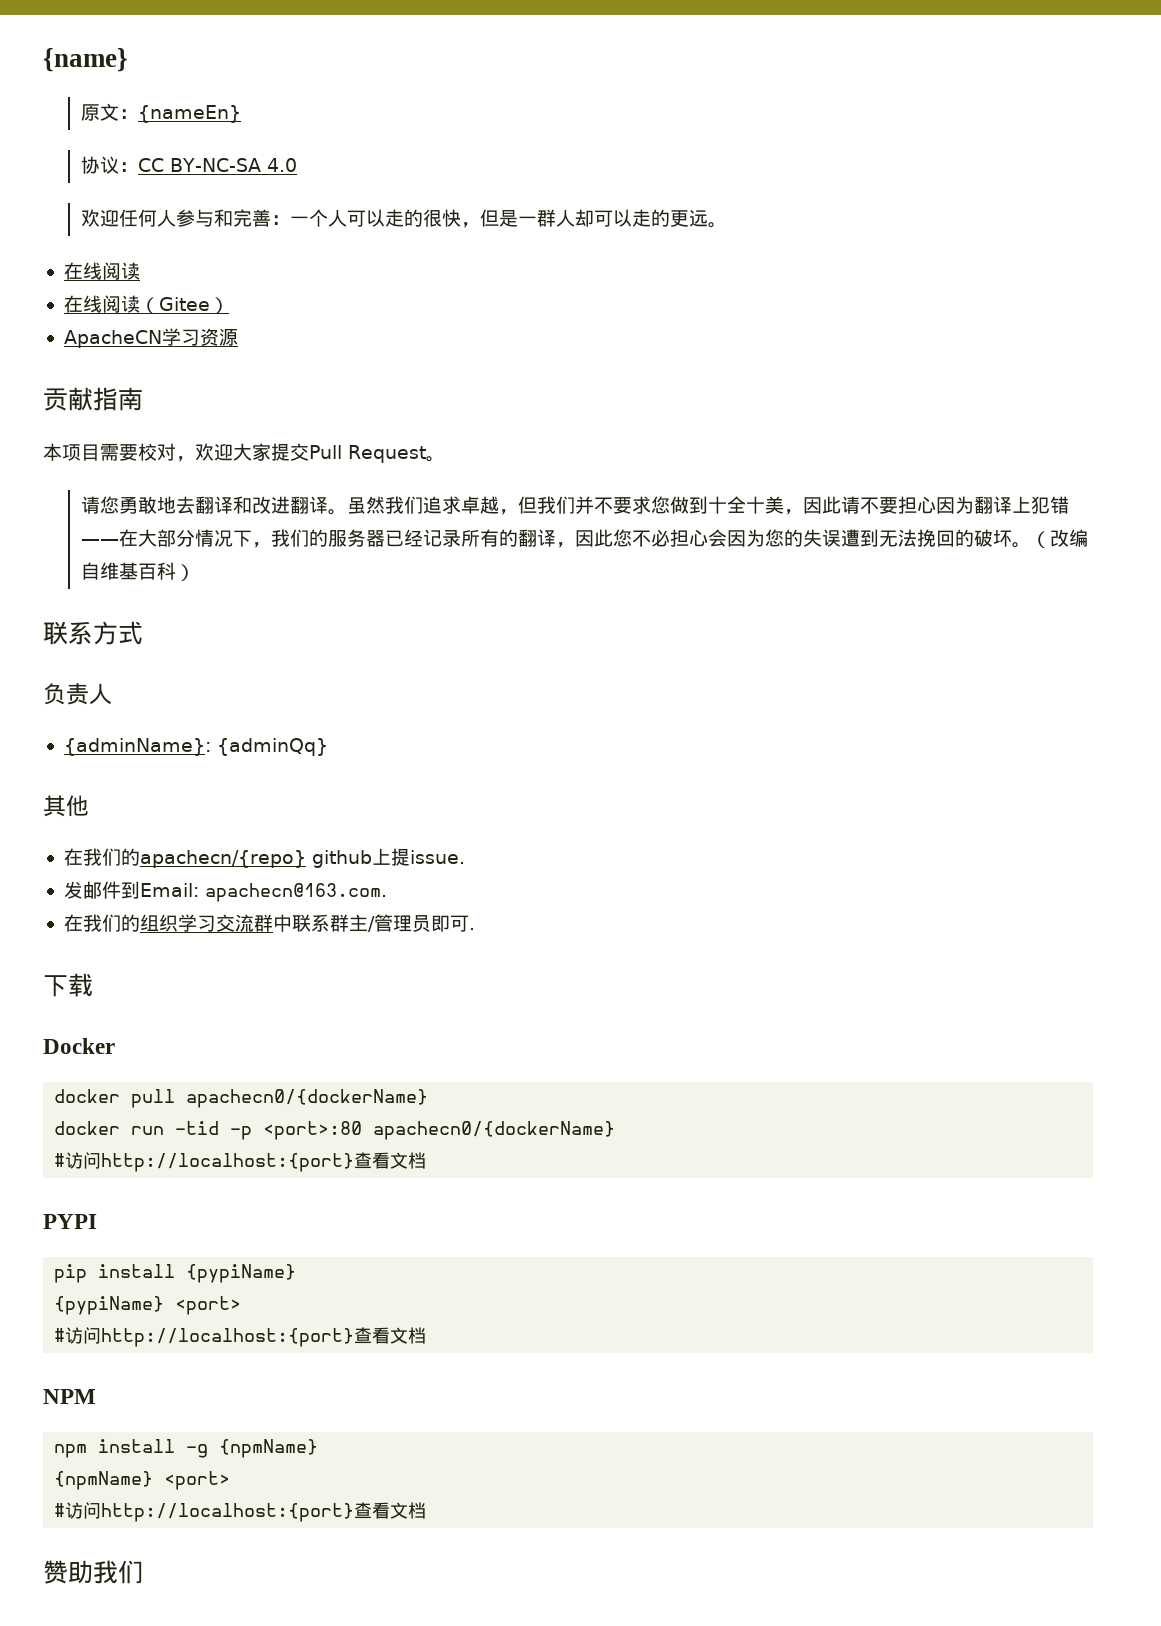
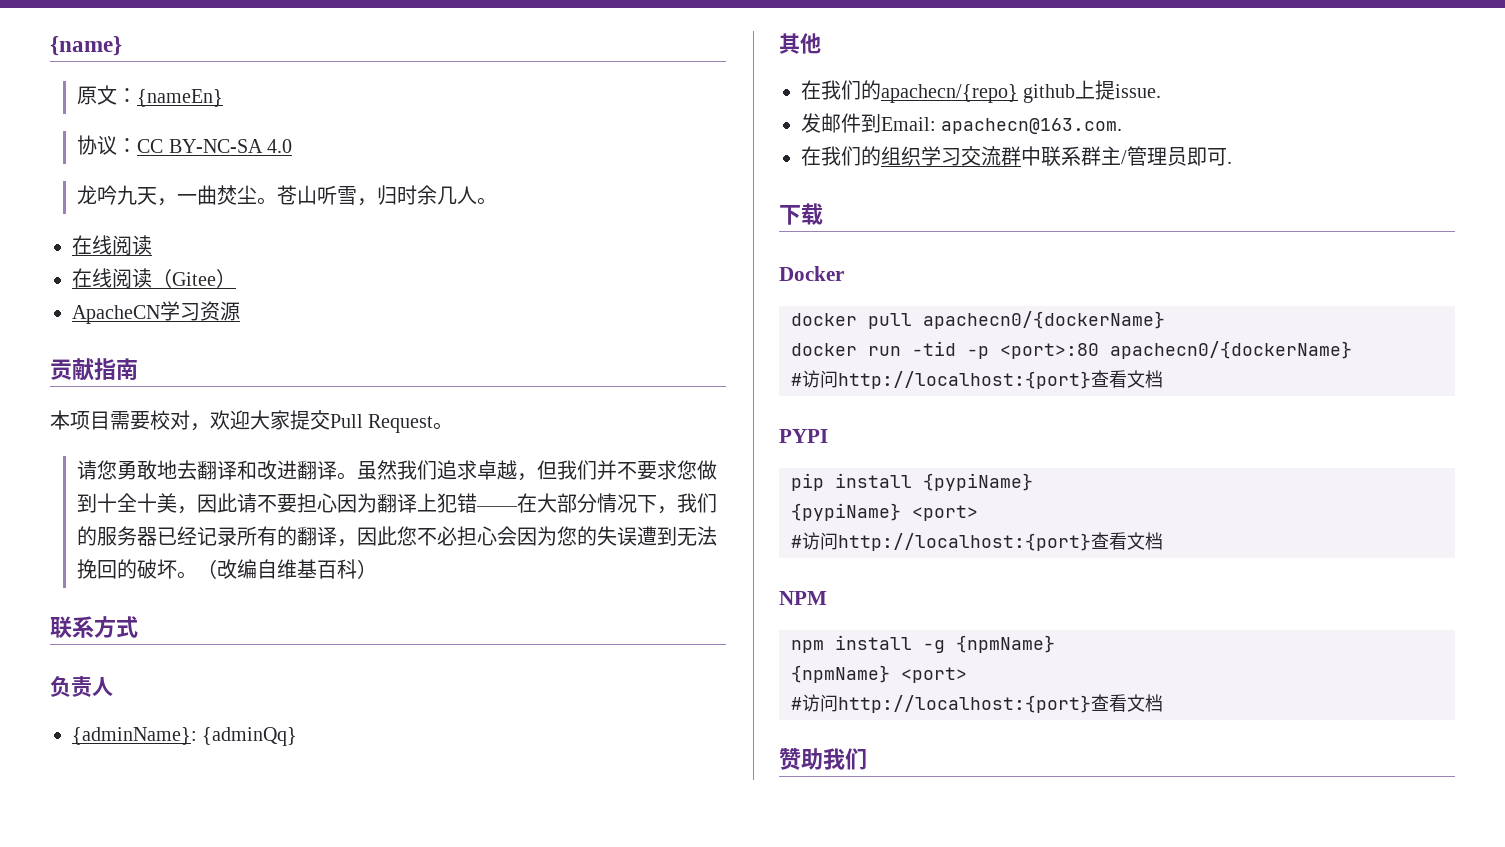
- 欢迎任何人参与和完善：一个人可以走的很快，但是一群人却可以走的更远。
+ 龙吟九天，一曲焚尘。苍山听雪，归时余几人。

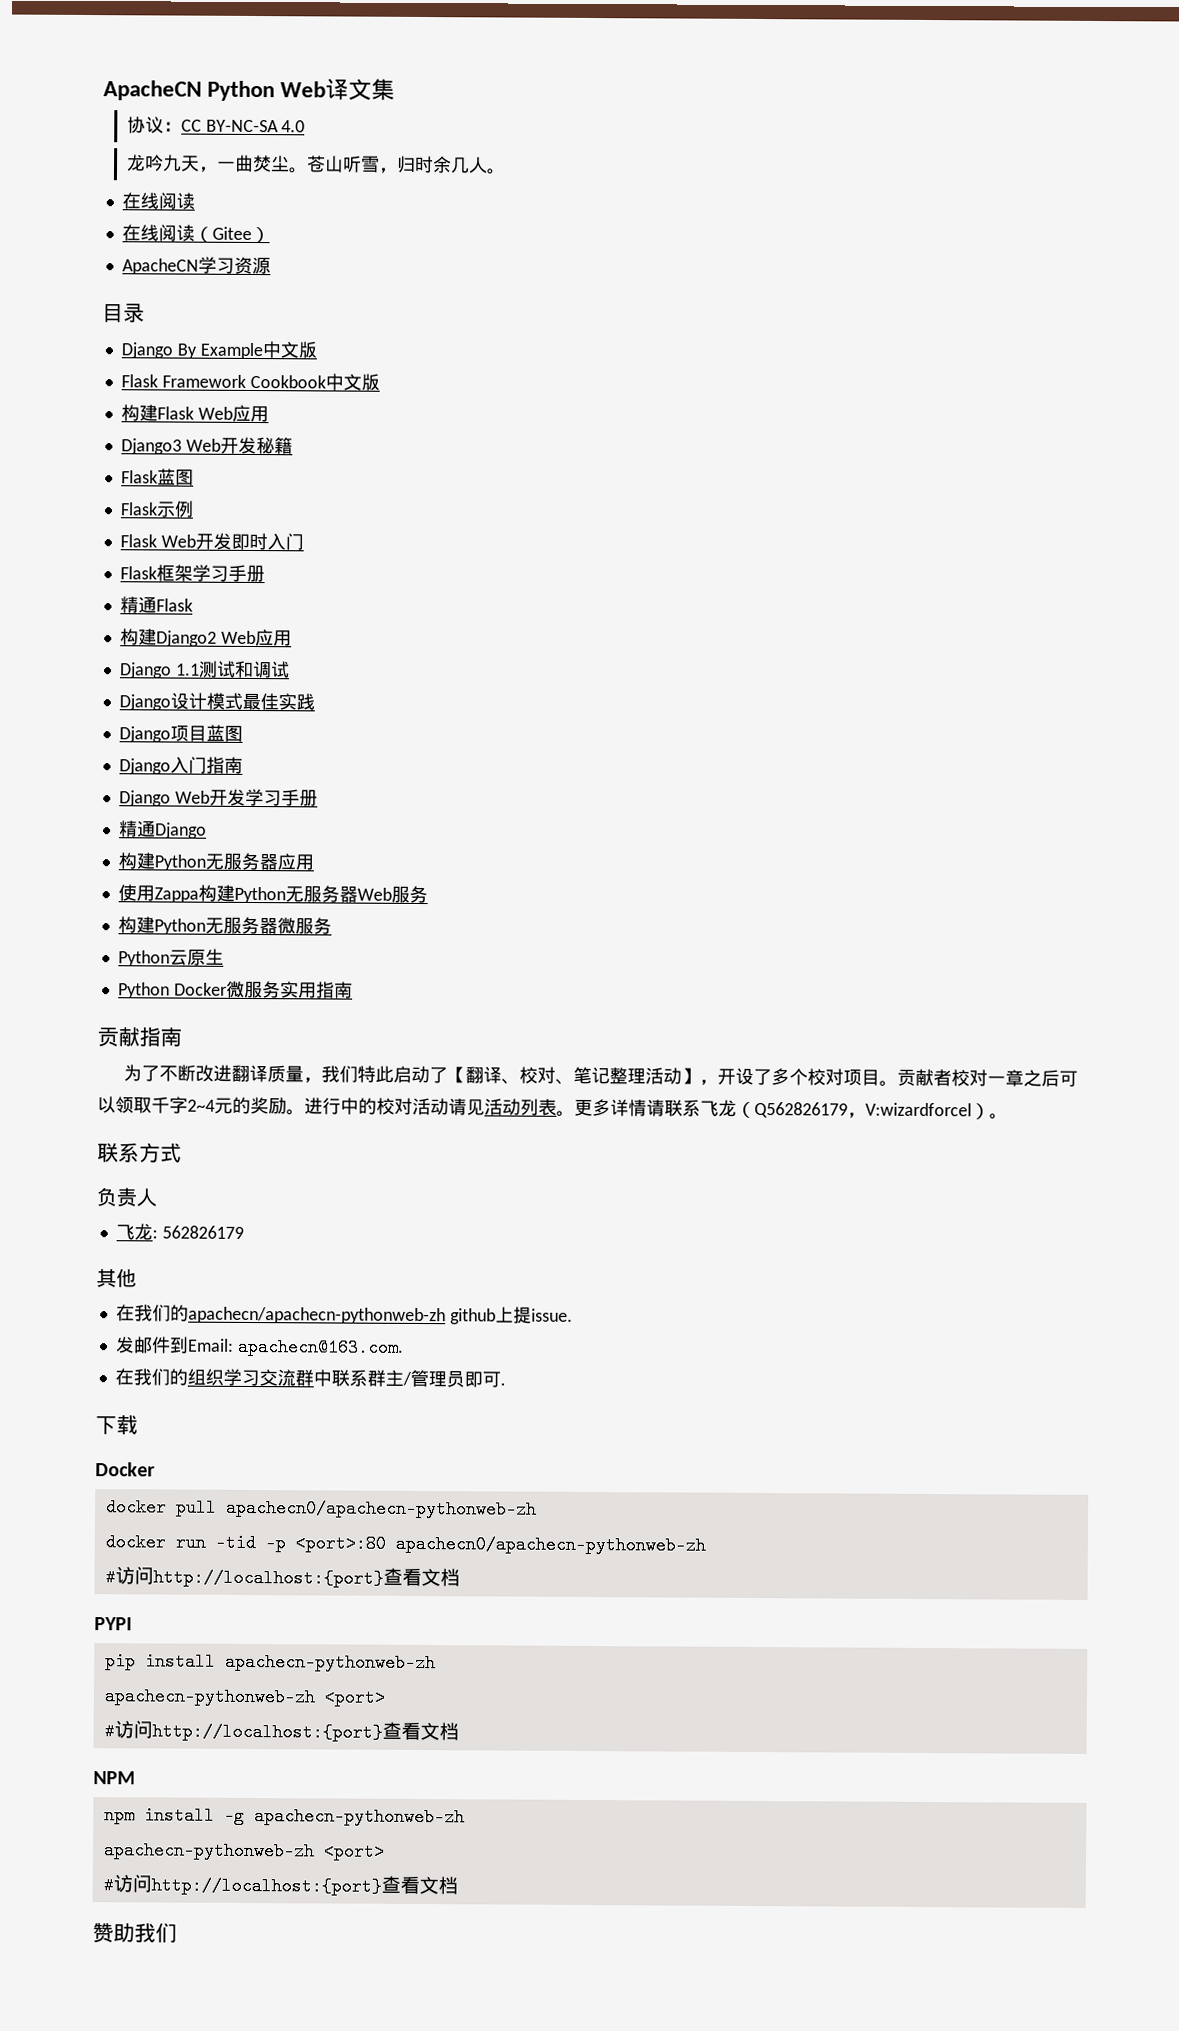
- {name}
- 原文：{nameEn}
+ ApacheCN Python Web译文集
+ 目录
+ Django By Example中文版
+ Flask Framework Cookbook中文版
+ 构建Flask Web应用
+ Django3 Web开发秘籍
+ Flask蓝图
+ Flask示例
+ Flask Web开发即时入门
+ Flask框架学习手册
+ 精通Flask
+ 构建Django2 Web应用
+ Django 1.1测试和调试
+ Django设计模式最佳实践
+ Django项目蓝图
+ Django入门指南
+ Django Web开发学习手册
+ 精通Django
+ 构建Python无服务器应用
+ 使用Zappa构建Python无服务器Web服务
+ 构建Python无服务器微服务
+ Python云原生
+ Python Docker微服务实用指南
  贡献指南
- 本项目需要校对，欢迎大家提交Pull Request。
- 请您勇敢地去翻译和改进翻译。虽然我们追求卓越，但我们并不要求您做到十全十美，因此请不要担心因为翻译上犯错——在大部分情况下，我们的服务器已经记录所有的翻译，因此您不必担心会因为您的失误遭到无法挽回的破坏。（改编自维基百科）
+ 为了不断改进翻译质量，我们特此启动了【翻译、校对、笔记整理活动】，开设了多个校对项目。贡献者校对一章之后可以领取千字2~4元的奖励。进行中的校对活动请见活动列表。更多详情请联系飞龙（Q562826179，V:wizardforcel）。
- {adminName}: {adminQq}
+ 飞龙: 562826179
- 在我们的apachecn/{repo} github上提issue.
+ 在我们的apachecn/apachecn-pythonweb-zh github上提issue.
- docker pull apachecn0/{dockerName}
+ docker pull apachecn0/apachecn-pythonweb-zh
- docker run -tid -p <port>:80 apachecn0/{dockerName}
+ docker run -tid -p <port>:80 apachecn0/apachecn-pythonweb-zh
- pip install {pypiName}
- {pypiName} <port>
+ pip install apachecn-pythonweb-zh
+ apachecn-pythonweb-zh <port>
- npm install -g {npmName}
- {npmName} <port>
+ npm install -g apachecn-pythonweb-zh
+ apachecn-pythonweb-zh <port>

